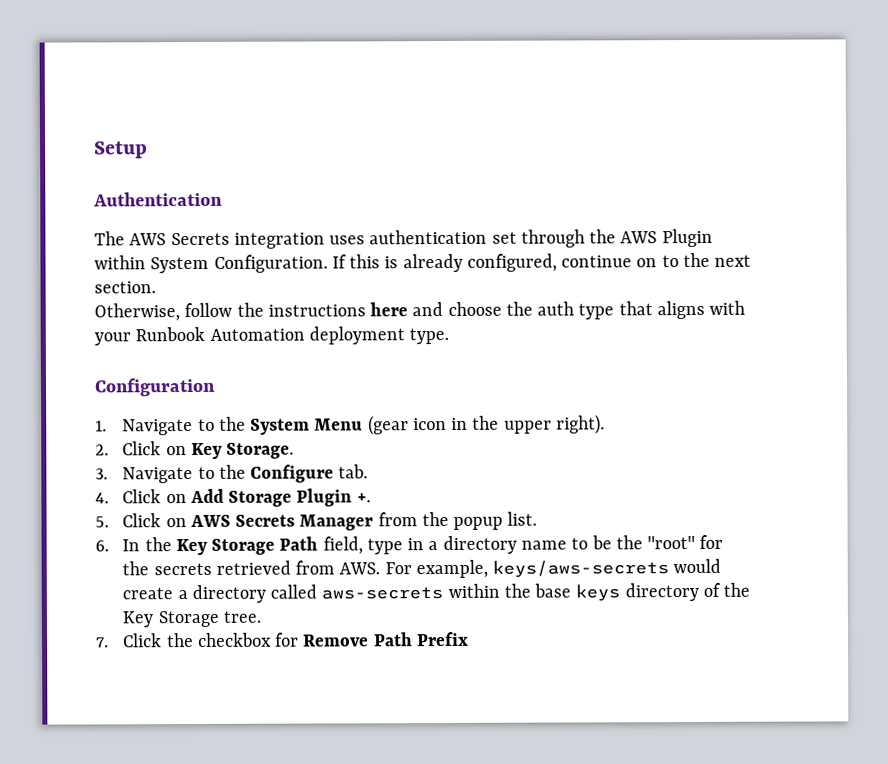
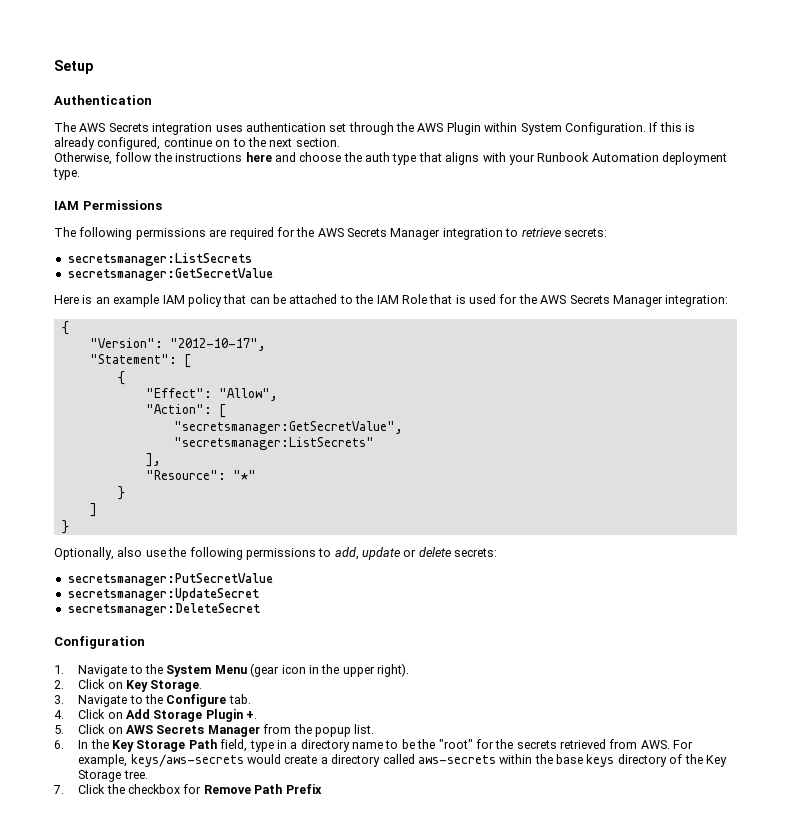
+ IAM Permissions
+ The following permissions are required for the AWS Secrets Manager integration to retrieve secrets:
+ secretsmanager:ListSecrets
+ secretsmanager:GetSecretValue
+ Here is an example IAM policy that can be attached to the IAM Role that is used for the AWS Secrets Manager integration:
+ {
+ "Version": "2012-10-17",
+ "Statement": [
+ {
+ "Effect": "Allow",
+ "Action": [
+ "secretsmanager:GetSecretValue",
+ "secretsmanager:ListSecrets"
+ ],
+ "Resource": "*"
+ }
+ ]
+ }
+ Optionally, also use the following permissions to add, update or delete secrets:
+ secretsmanager:PutSecretValue
+ secretsmanager:UpdateSecret
+ secretsmanager:DeleteSecret

